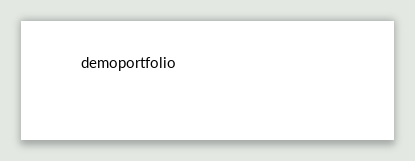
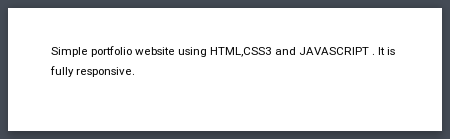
- demoportfolio
+ Simple portfolio website using HTML,CSS3 and JAVASCRIPT . It is fully responsive.

